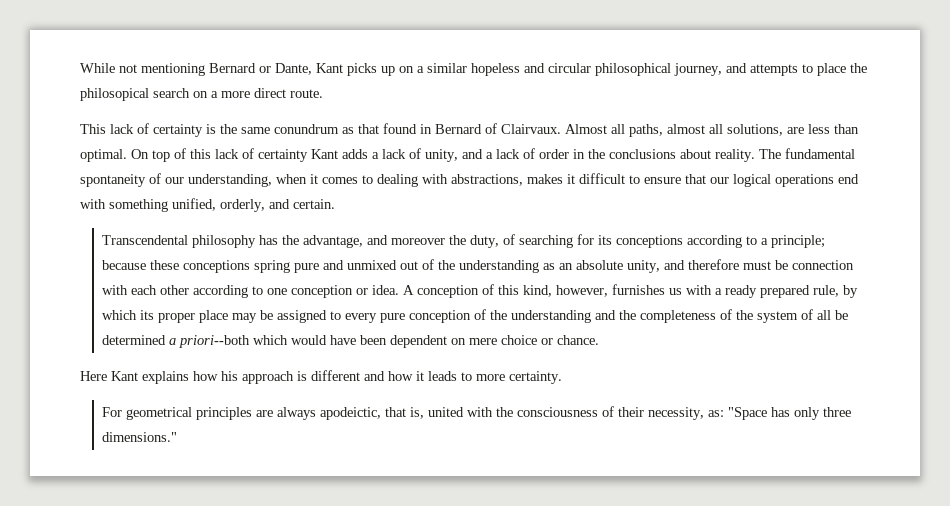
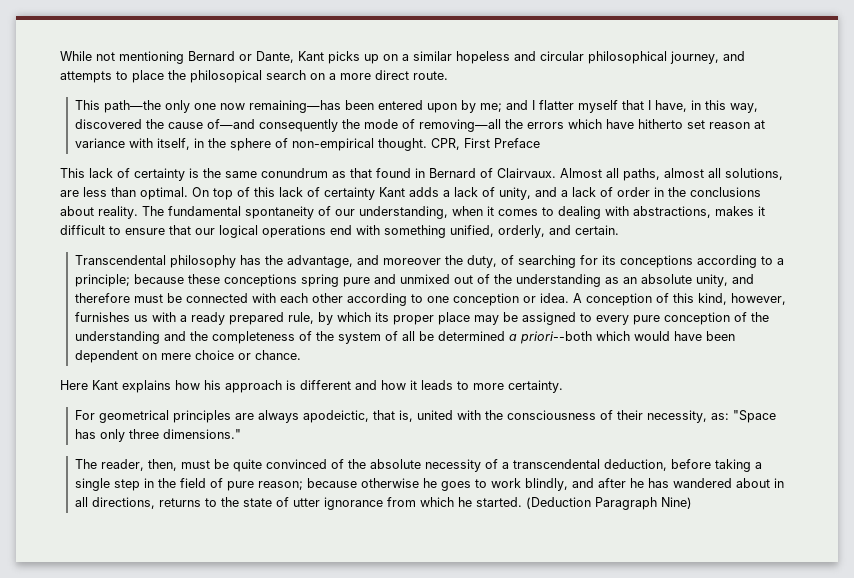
+ This path—the only one now remaining—has been entered upon by me; and I flatter myself that I have, in this way, discovered the cause of—and consequently the mode of removing—all the errors which have hitherto set reason at variance with itself, in the sphere of non-empirical thought. CPR, First Preface
- Transcendental philosophy has the advantage, and moreover the duty, of searching for its conceptions according to a principle; because these conceptions spring pure and unmixed out of the understanding as an absolute unity, and therefore must be connection with each other according to one conception or idea.
+ Transcendental philosophy has the advantage, and moreover the duty, of searching for its conceptions according to a principle; because these conceptions spring pure and unmixed out of the understanding as an absolute unity, and therefore must be connected with each other according to one conception or idea.
+ The reader, then, must be quite convinced of the absolute necessity of a transcendental deduction, before taking a single step in the field of pure reason; because otherwise he goes to work blindly, and after he has wandered about in all directions, returns to the state of utter ignorance from which he started. (Deduction Paragraph Nine)

